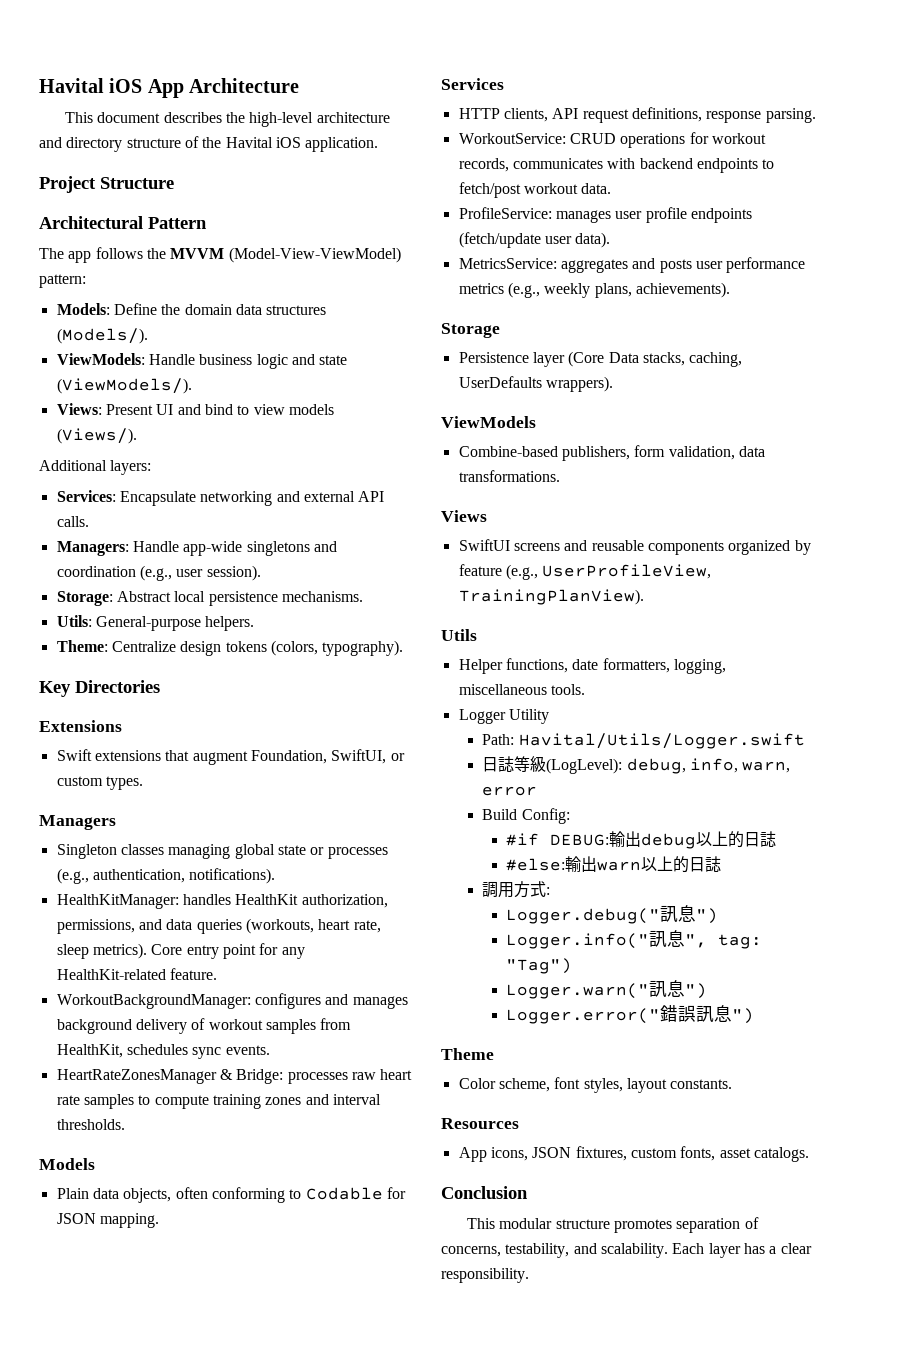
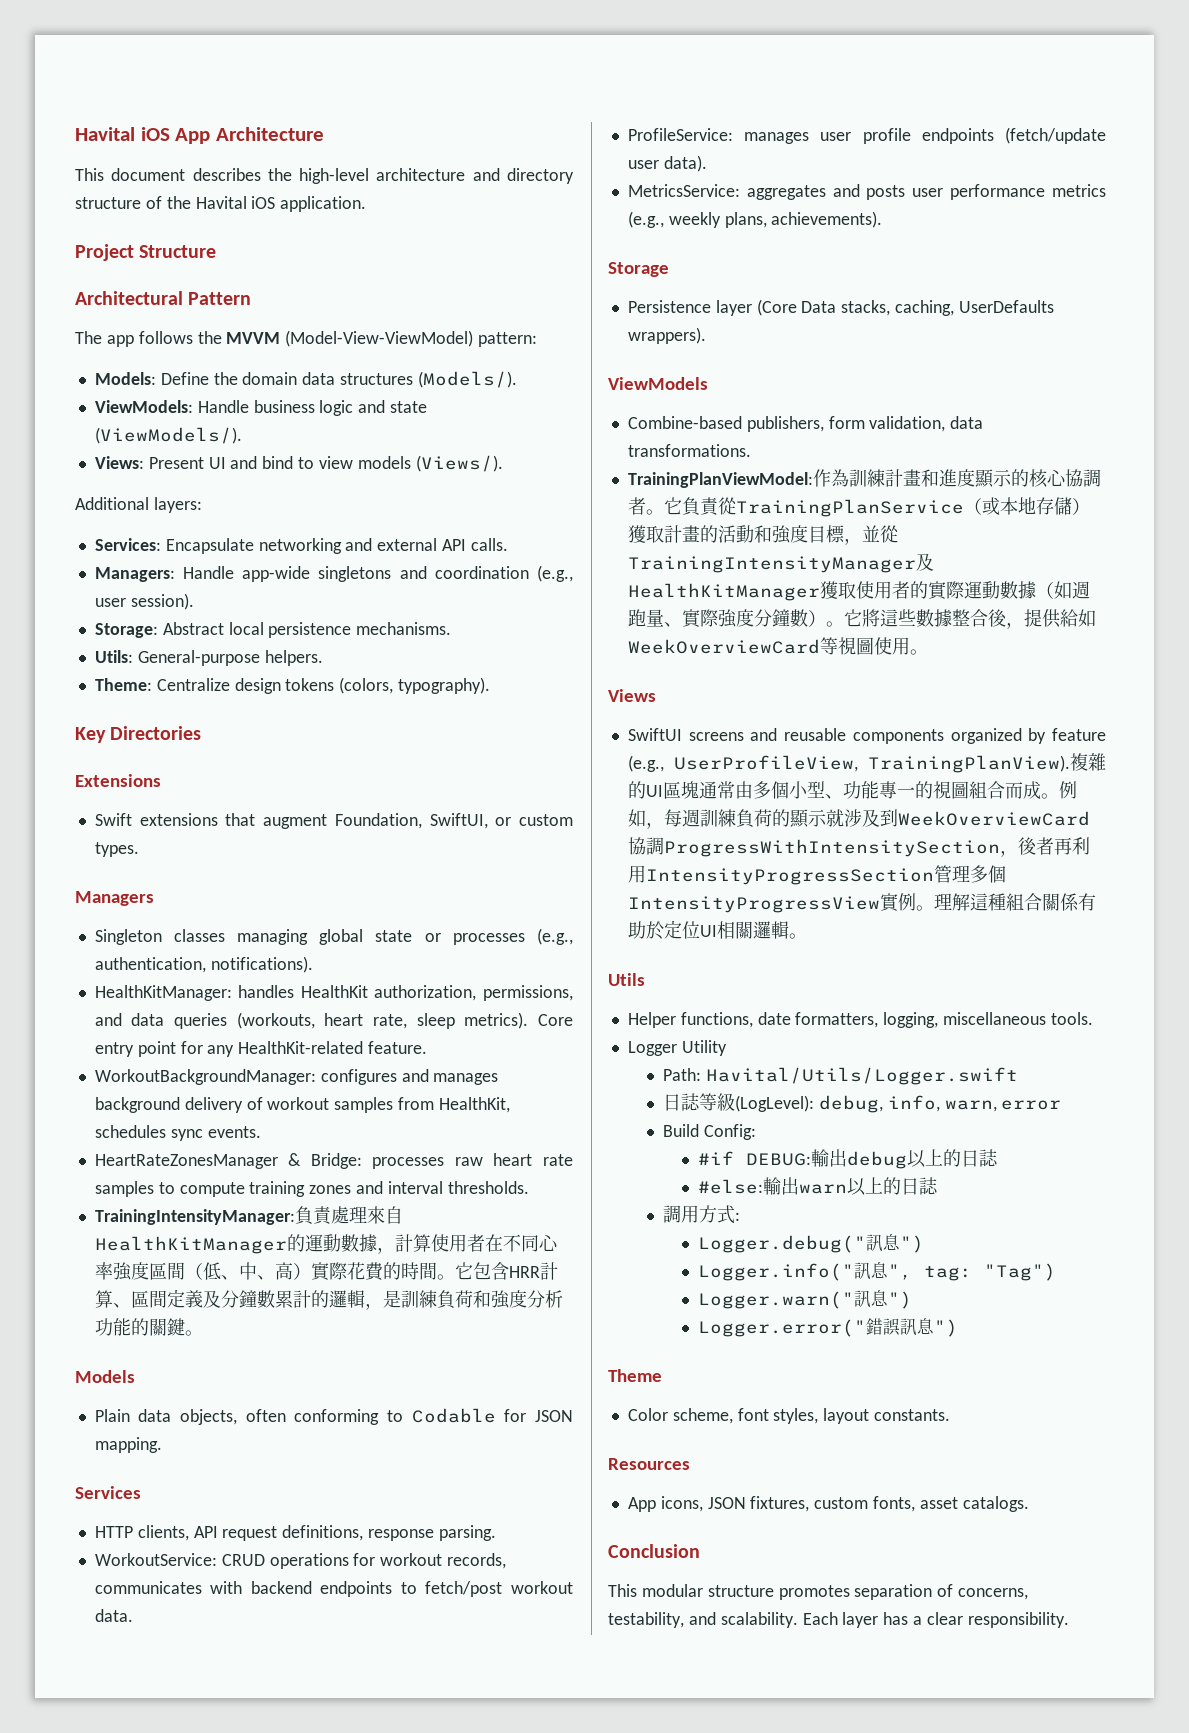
+ TrainingIntensityManager:負責處理來自HealthKitManager的運動數據，計算使用者在不同心率強度區間（低、中、高）實際花費的時間。它包含HRR計算、區間定義及分鐘數累計的邏輯，是訓練負荷和強度分析功能的關鍵。
+ TrainingPlanViewModel:作為訓練計畫和進度顯示的核心協調者。它負責從TrainingPlanService（或本地存儲）獲取計畫的活動和強度目標，並從TrainingIntensityManager及HealthKitManager獲取使用者的實際運動數據（如週跑量、實際強度分鐘數）。它將這些數據整合後，提供給如WeekOverviewCard等視圖使用。
+ 複雜的UI區塊通常由多個小型、功能專一的視圖組合而成。例如，每週訓練負荷的顯示就涉及到WeekOverviewCard協調ProgressWithIntensitySection，後者再利用IntensityProgressSection管理多個IntensityProgressView實例。理解這種組合關係有助於定位UI相關邏輯。

